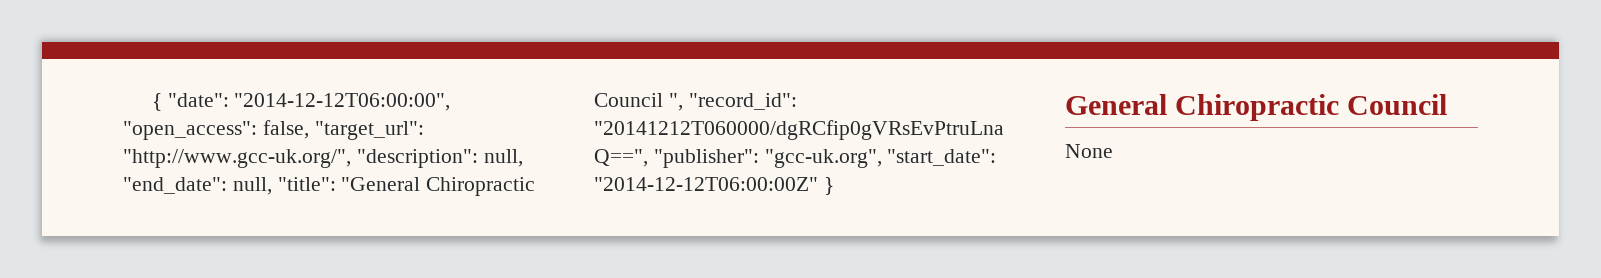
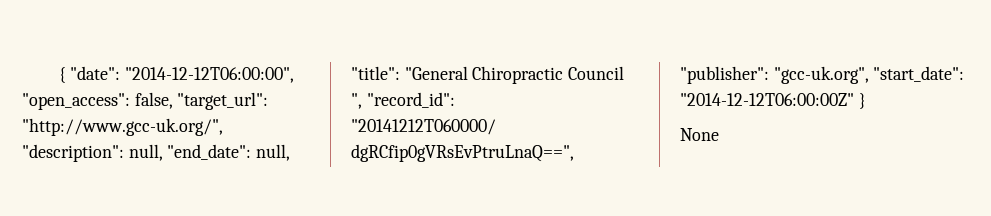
- General Chiropractic Council

